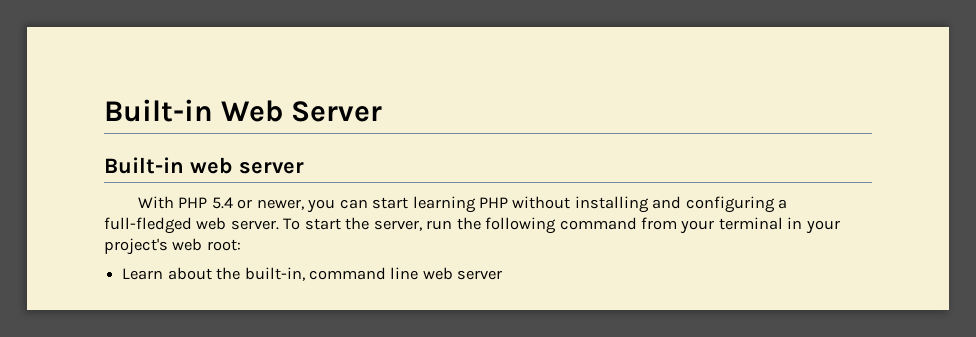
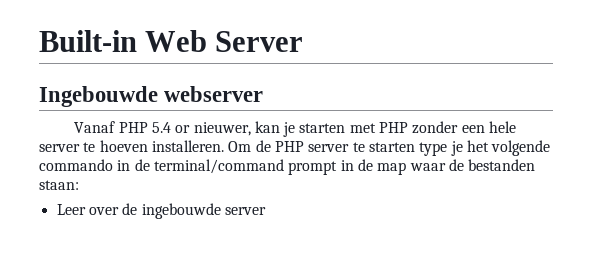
- Built-in web server
- With PHP 5.4 or newer, you can start learning PHP without installing and configuring a full-fledged web server. To start the server, run the following command from your terminal in your project's web root:
- Learn about the built-in, command line web server
+ Ingebouwde webserver
+ Vanaf PHP 5.4 or nieuwer, kan je starten met PHP zonder een hele server te hoeven installeren. Om de PHP server te starten type je het volgende commando in de terminal/command prompt in de map waar de bestanden staan:
+ Leer over de ingebouwde server

